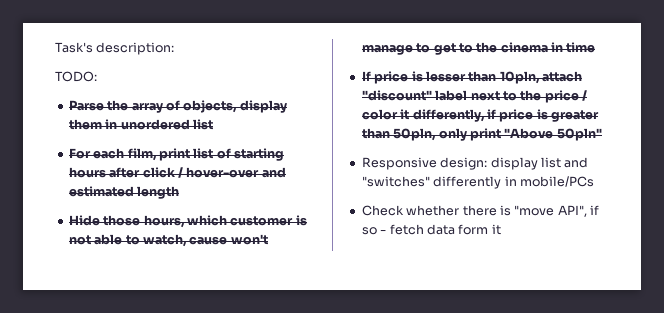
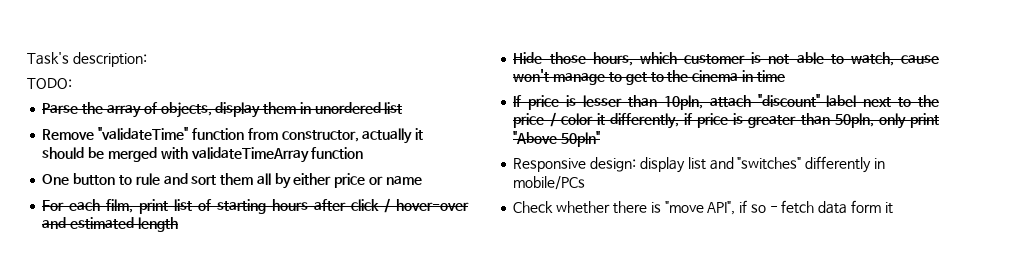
+ Remove "validateTime" function from constructor, actually it should be merged with validateTimeArray function
+ One button to rule and sort them all by either price or name

